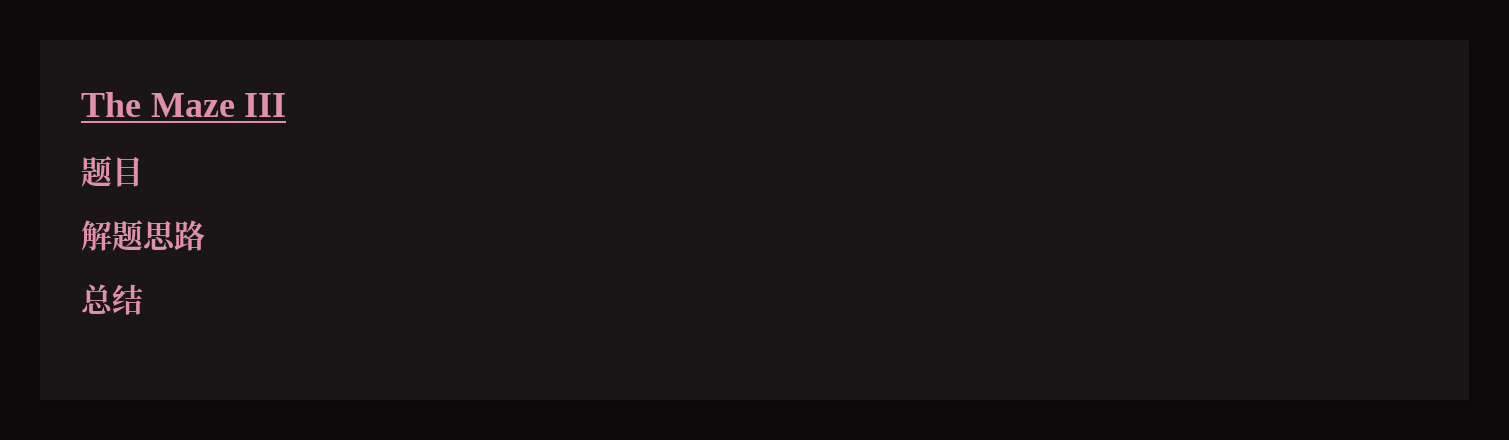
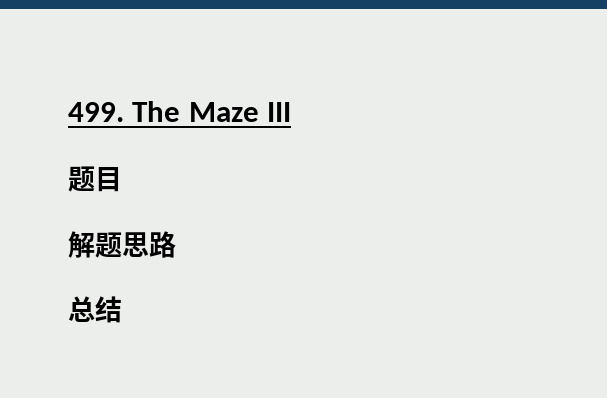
- The Maze III
+ 499. The Maze III

